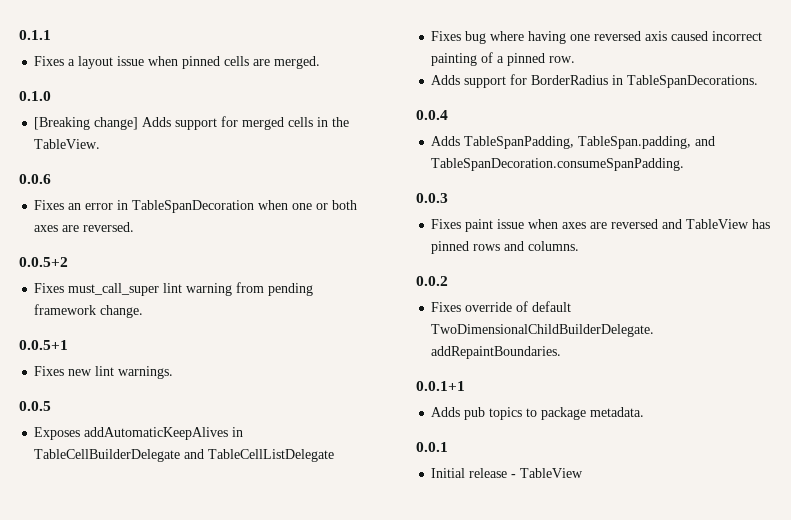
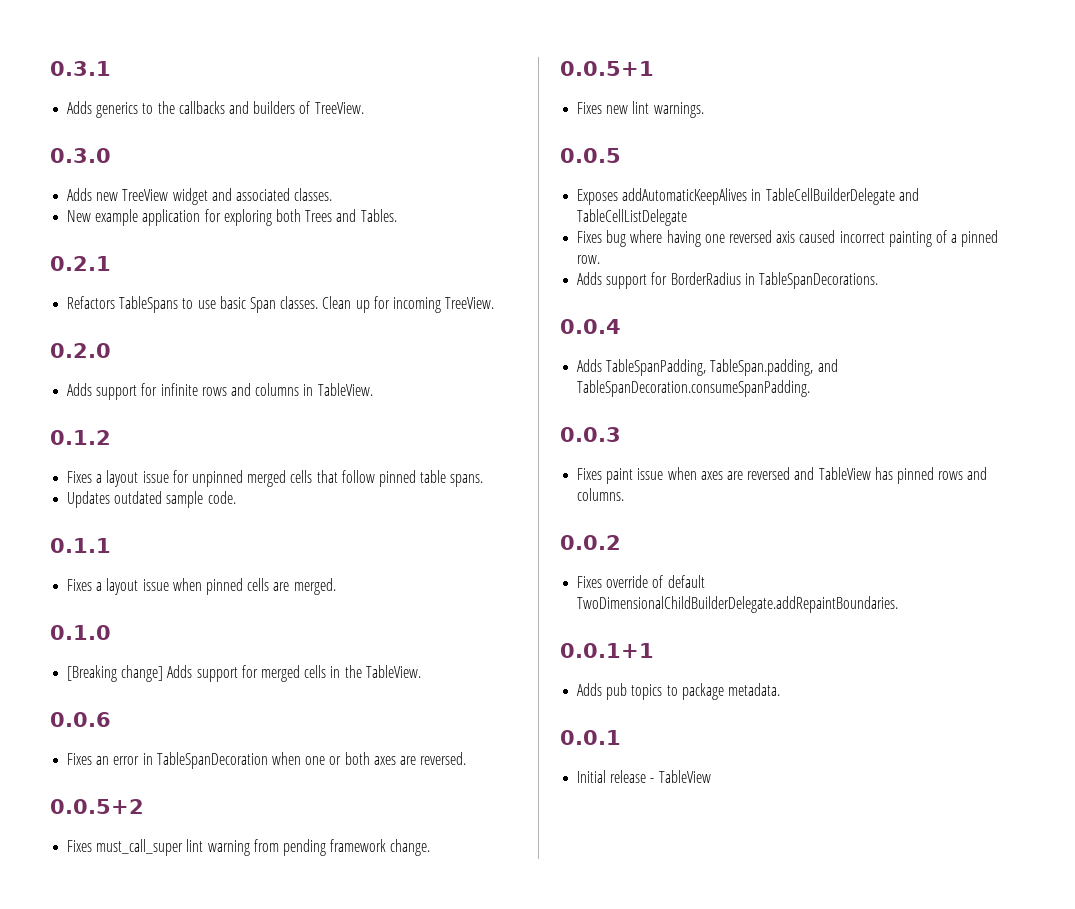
+ 0.3.1
+ Adds generics to the callbacks and builders of TreeView.
+ 0.3.0
+ Adds new TreeView widget and associated classes.
+ New example application for exploring both Trees and Tables.
+ 0.2.1
+ Refactors TableSpans to use basic Span classes. Clean up for incoming TreeView.
+ 0.2.0
+ Adds support for infinite rows and columns in TableView.
+ 0.1.2
+ Fixes a layout issue for unpinned merged cells that follow pinned table spans.
+ Updates outdated sample code.

